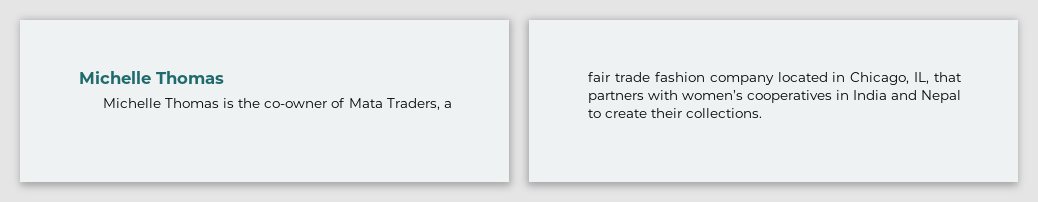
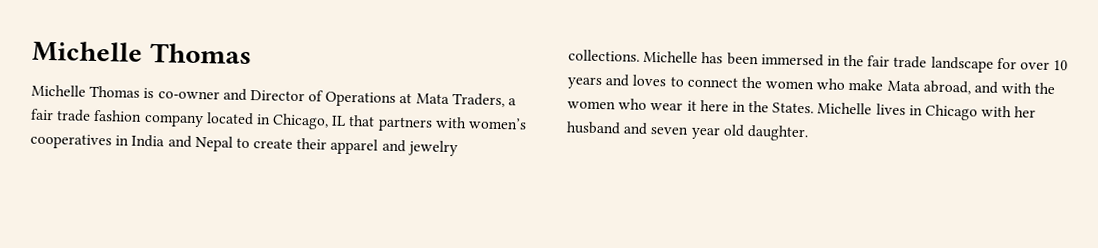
- Michelle Thomas is the co-owner of Mata Traders, a fair trade fashion company located in Chicago, IL, that partners with women’s cooperatives in India and Nepal to create their collections.
+ Michelle Thomas is co-owner and Director of Operations at Mata Traders, a fair trade fashion company located in Chicago, IL that partners with women’s cooperatives in India and Nepal to create their apparel and jewelry collections. Michelle has been immersed in the fair trade landscape for over 10 years and loves to connect the women who make Mata abroad, and with the women who wear it here in the States. Michelle lives in Chicago with her husband and seven year old daughter.

